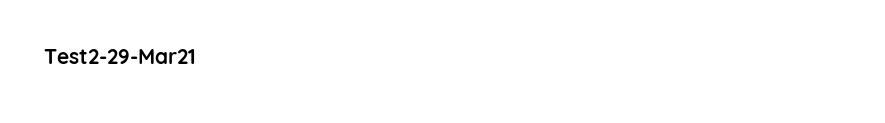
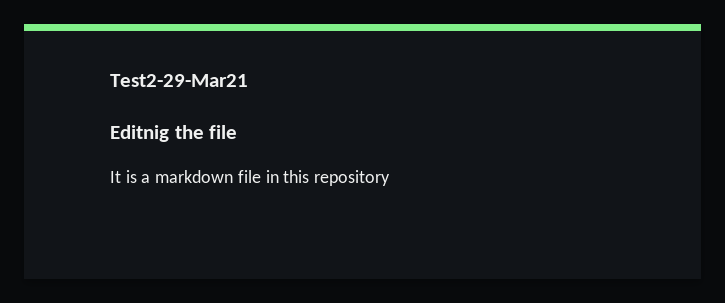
+ Editnig the file
+ It is a markdown file in this repository

